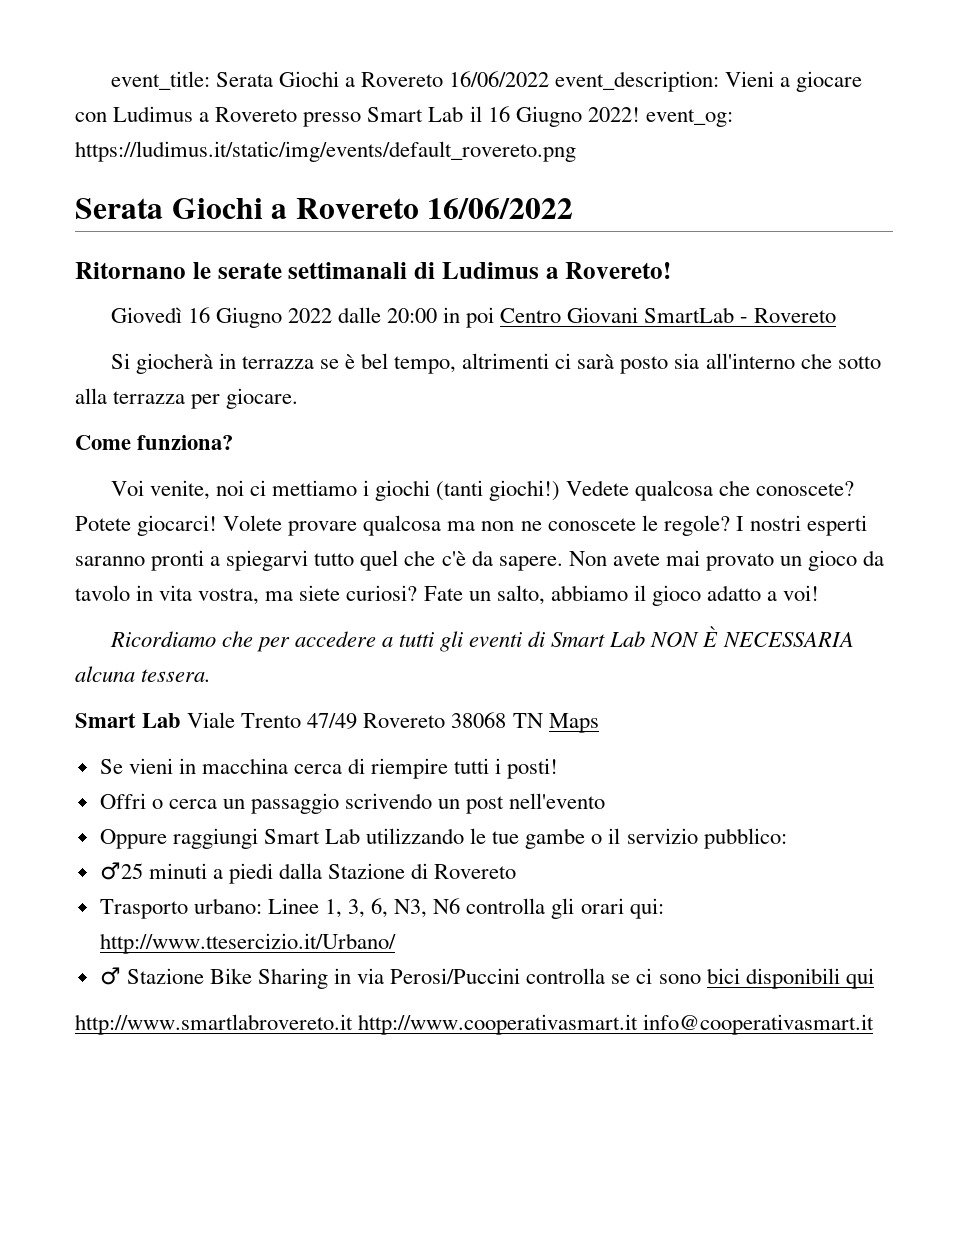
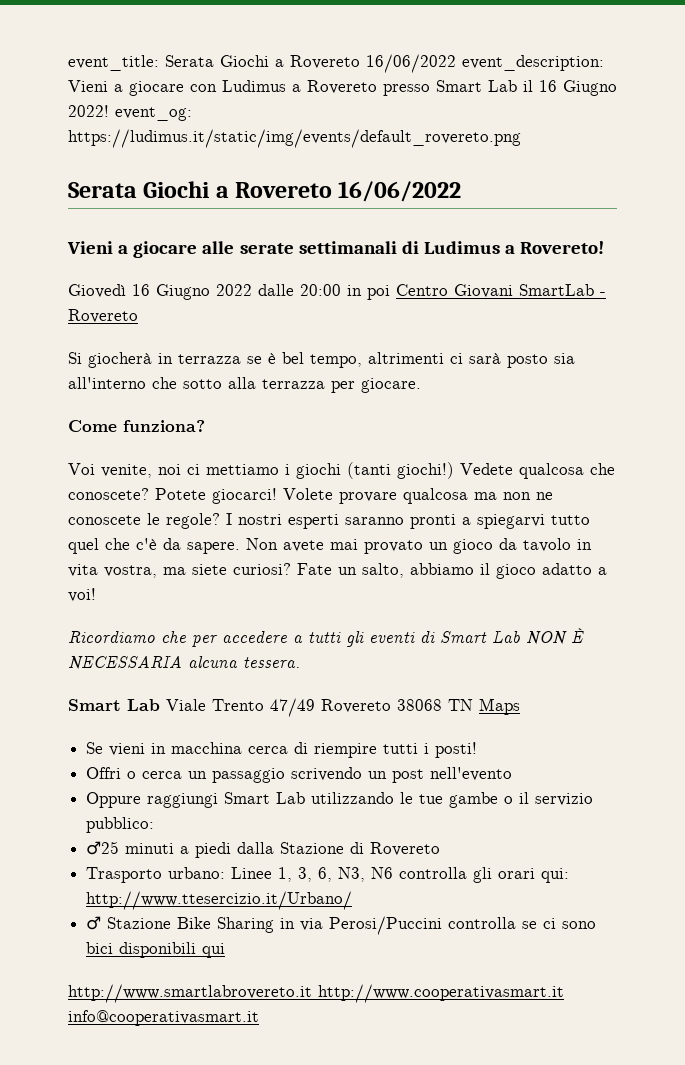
- Ritornano le serate settimanali di Ludimus a Rovereto!
+ Vieni a giocare alle serate settimanali di Ludimus a Rovereto!

